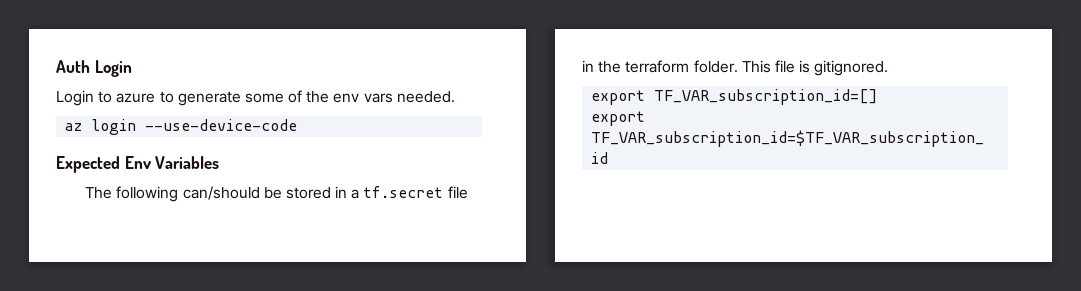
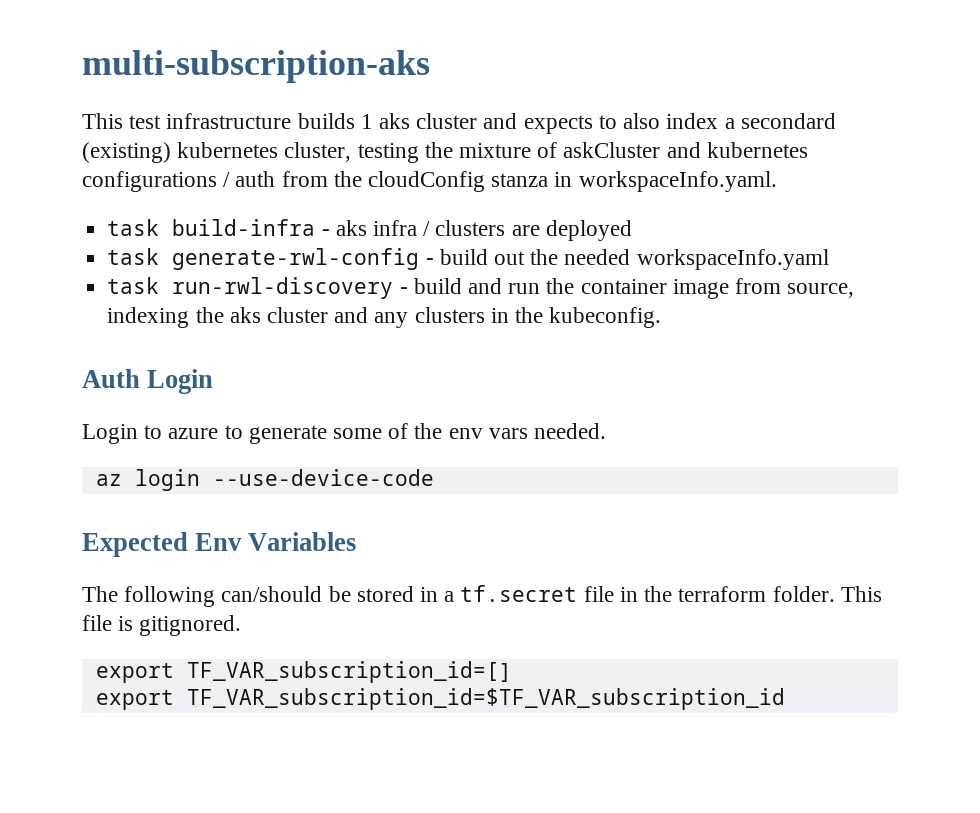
+ multi-subscription-aks
+ This test infrastructure builds 1 aks cluster and expects to also index a secondard (existing) kubernetes cluster, testing the mixture of askCluster and kubernetes configurations / auth from the cloudConfig stanza in workspaceInfo.yaml.
+ task build-infra - aks infra / clusters are deployed
+ task generate-rwl-config - build out the needed workspaceInfo.yaml
+ task run-rwl-discovery - build and run the container image from source, indexing the aks cluster and any clusters in the kubeconfig.

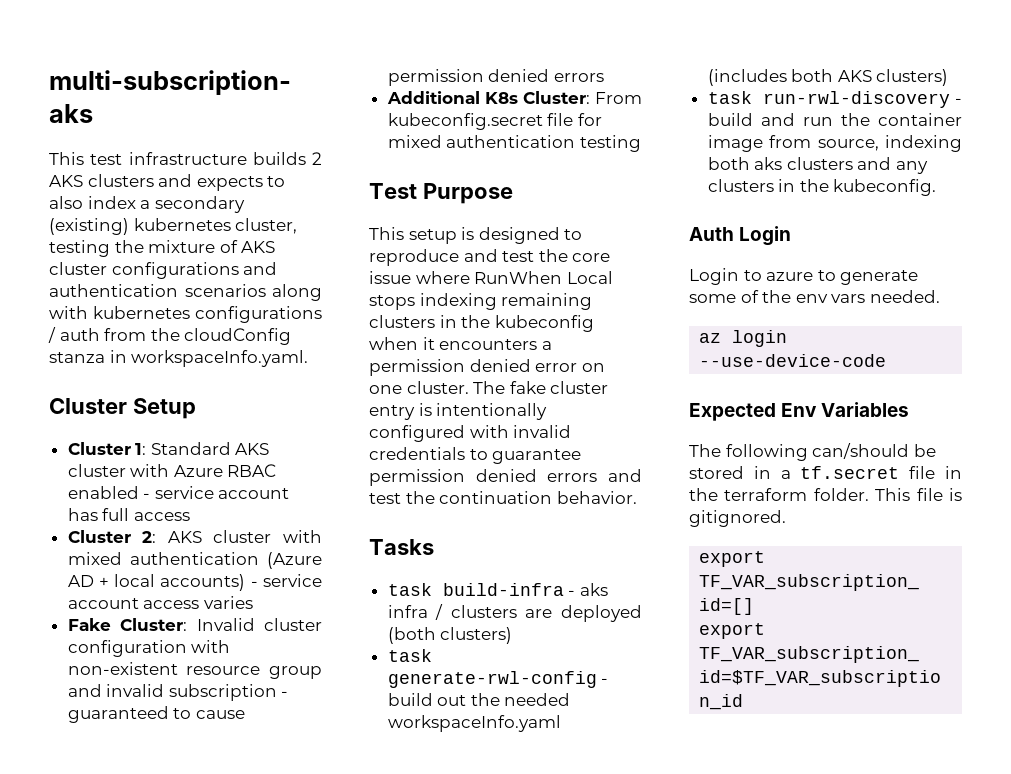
- This test infrastructure builds 1 aks cluster and expects to also index a secondard (existing) kubernetes cluster, testing the mixture of askCluster and kubernetes configurations / auth from the cloudConfig stanza in workspaceInfo.yaml.
+ This test infrastructure builds 2 AKS clusters and expects to also index a secondary (existing) kubernetes cluster, testing the mixture of AKS cluster configurations and authentication scenarios along with kubernetes configurations / auth from the cloudConfig stanza in workspaceInfo.yaml.
+ Cluster Setup
+ Cluster 1: Standard AKS cluster with Azure RBAC enabled - service account has full access
+ Cluster 2: AKS cluster with mixed authentication (Azure AD + local accounts) - service account access varies
+ Fake Cluster: Invalid cluster configuration with non-existent resource group and invalid subscription - guaranteed to cause permission denied errors
+ Additional K8s Cluster: From kubeconfig.secret file for mixed authentication testing
+ Test Purpose
+ This setup is designed to reproduce and test the core issue where RunWhen Local stops indexing remaining clusters in the kubeconfig when it encounters a permission denied error on one cluster. The fake cluster entry is intentionally configured with invalid credentials to guarantee permission denied errors and test the continuation behavior.
+ Tasks
- task build-infra - aks infra / clusters are deployed
+ task build-infra - aks infra / clusters are deployed (both clusters)
- task generate-rwl-config - build out the needed workspaceInfo.yaml
+ task generate-rwl-config - build out the needed workspaceInfo.yaml (includes both AKS clusters)
- task run-rwl-discovery - build and run the container image from source, indexing the aks cluster and any clusters in the kubeconfig.
+ task run-rwl-discovery - build and run the container image from source, indexing both aks clusters and any clusters in the kubeconfig.

